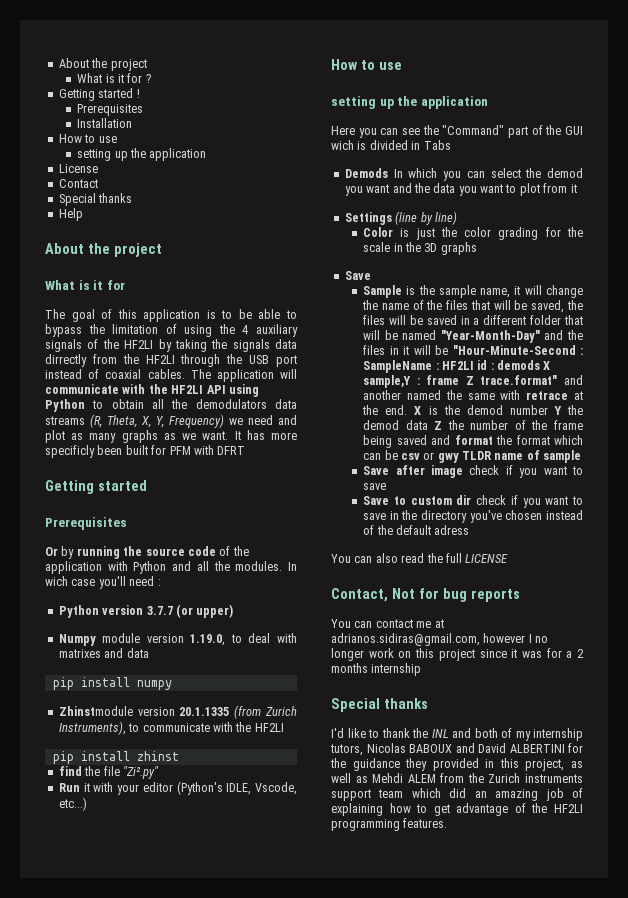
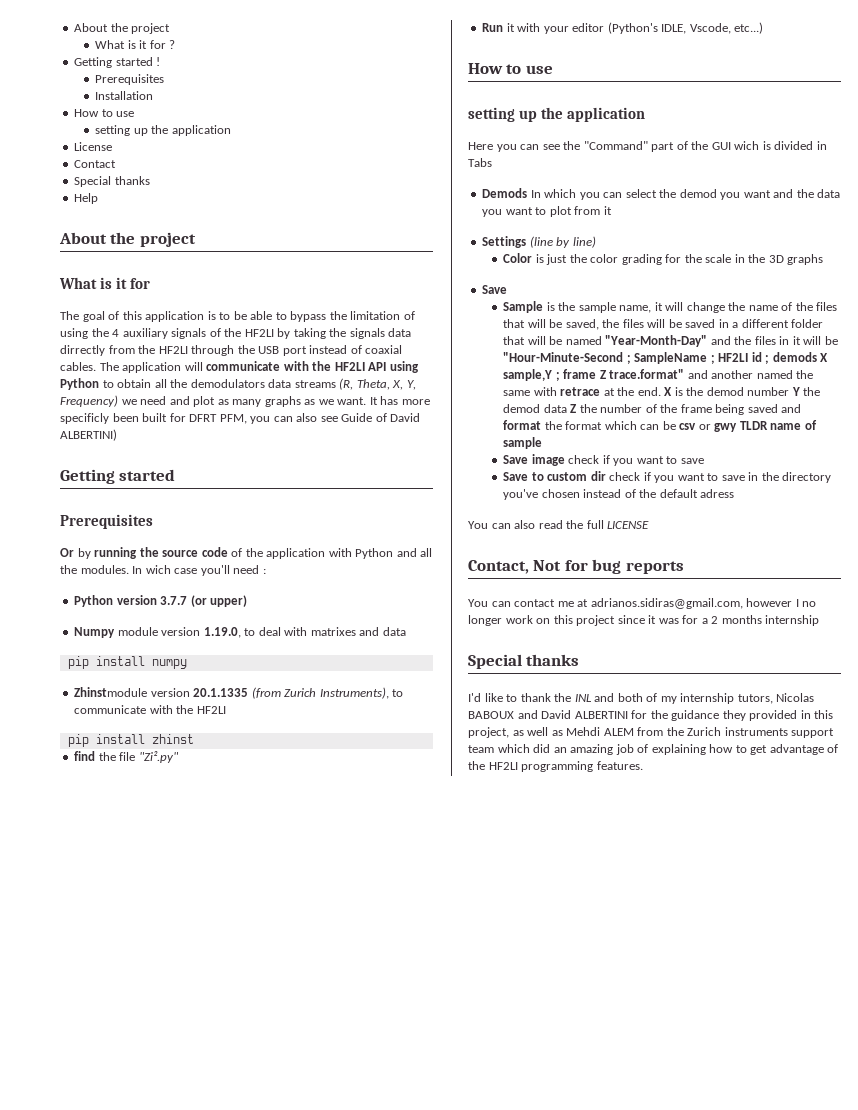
- It has more specificly been built for PFM with DFRT
+ It has more specificly been built for DFRT PFM, you can also see Guide of David ALBERTINI)
- Sample is the sample name, it will change the name of the files that will be saved, the files will be saved in a different folder that will be named "Year-Month-Day" and the files in it will be "Hour-Minute-Second : SampleName : HF2LI id : demods X sample,Y : frame Z trace.format" and another named the same with retrace at the end.
+ Sample is the sample name, it will change the name of the files that will be saved, the files will be saved in a different folder that will be named "Year-Month-Day" and the files in it will be "Hour-Minute-Second ; SampleName ; HF2LI id ; demods X sample,Y ; frame Z trace.format" and another named the same with retrace at the end.
- Save after image check if you want to save
+ Save image check if you want to save

